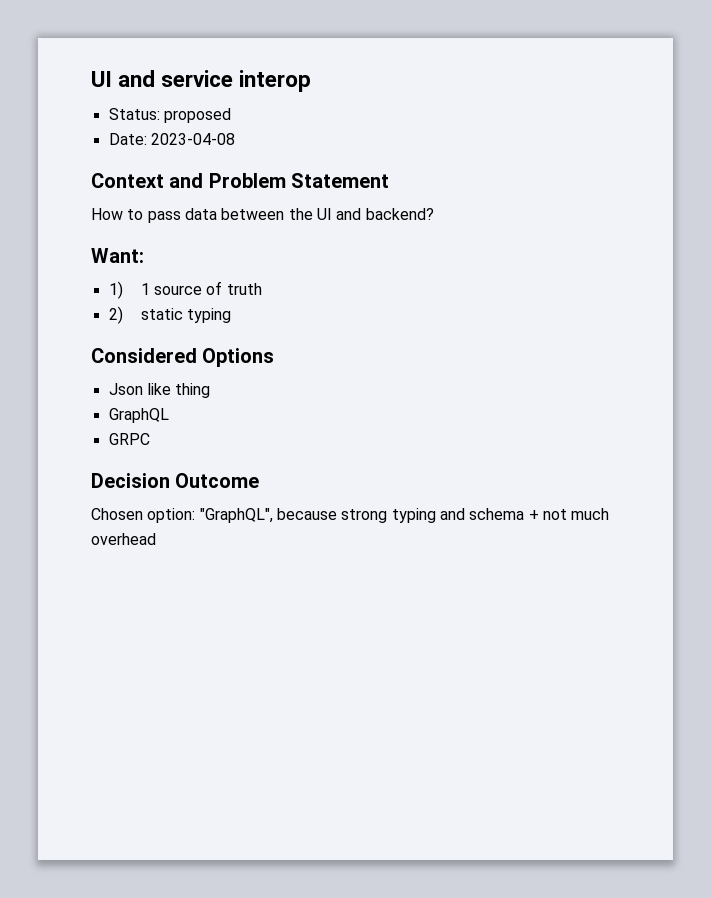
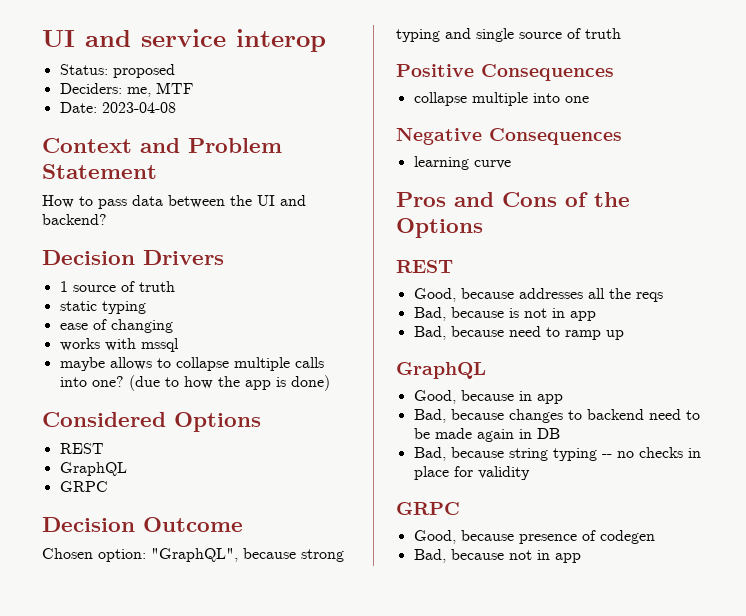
+ Deciders: me, MTF
- Want:
- 1) 1 source of truth
+ Decision Drivers
+ 1 source of truth
- 2) static typing
+ static typing
+ ease of changing
+ works with mssql
+ maybe allows to collapse multiple calls into one? (due to how the app is done)
  Considered Options
- Json like thing
+ REST
- Chosen option: "GraphQL", because strong typing and schema + not much overhead
+ Chosen option: "GraphQL", because strong typing and single source of truth
+ Positive Consequences
+ collapse multiple into one
+ Negative Consequences
+ learning curve
+ Pros and Cons of the Options
+ REST
+ Good, because addresses all the reqs
+ Bad, because is not in app
+ Bad, because need to ramp up
+ GraphQL
+ Good, because in app
+ Bad, because changes to backend need to be made again in DB
+ Bad, because string typing -- no checks in place for validity
+ GRPC
+ Good, because presence of codegen
+ Bad, because not in app

